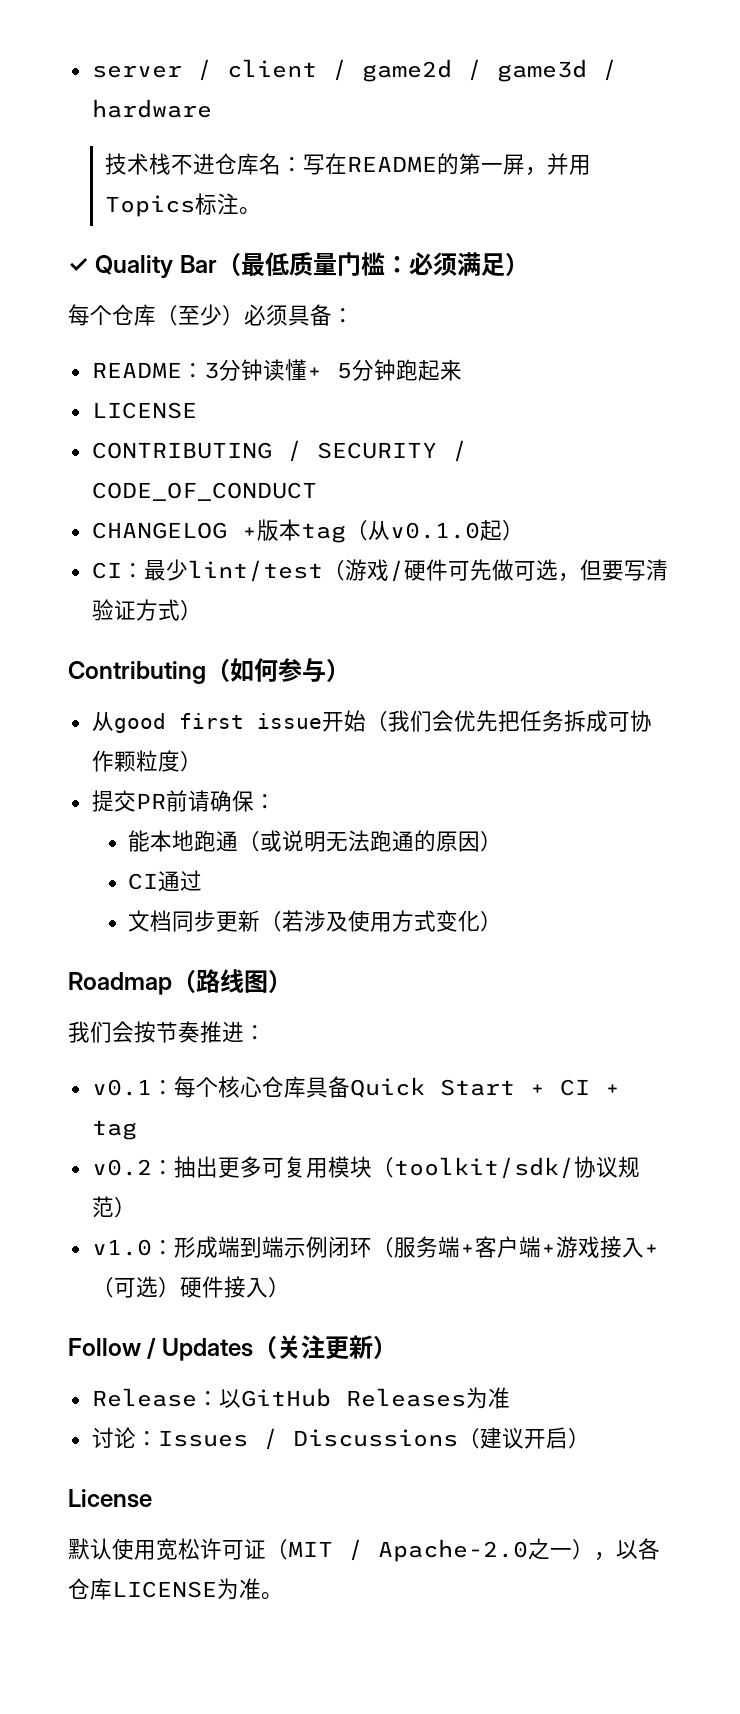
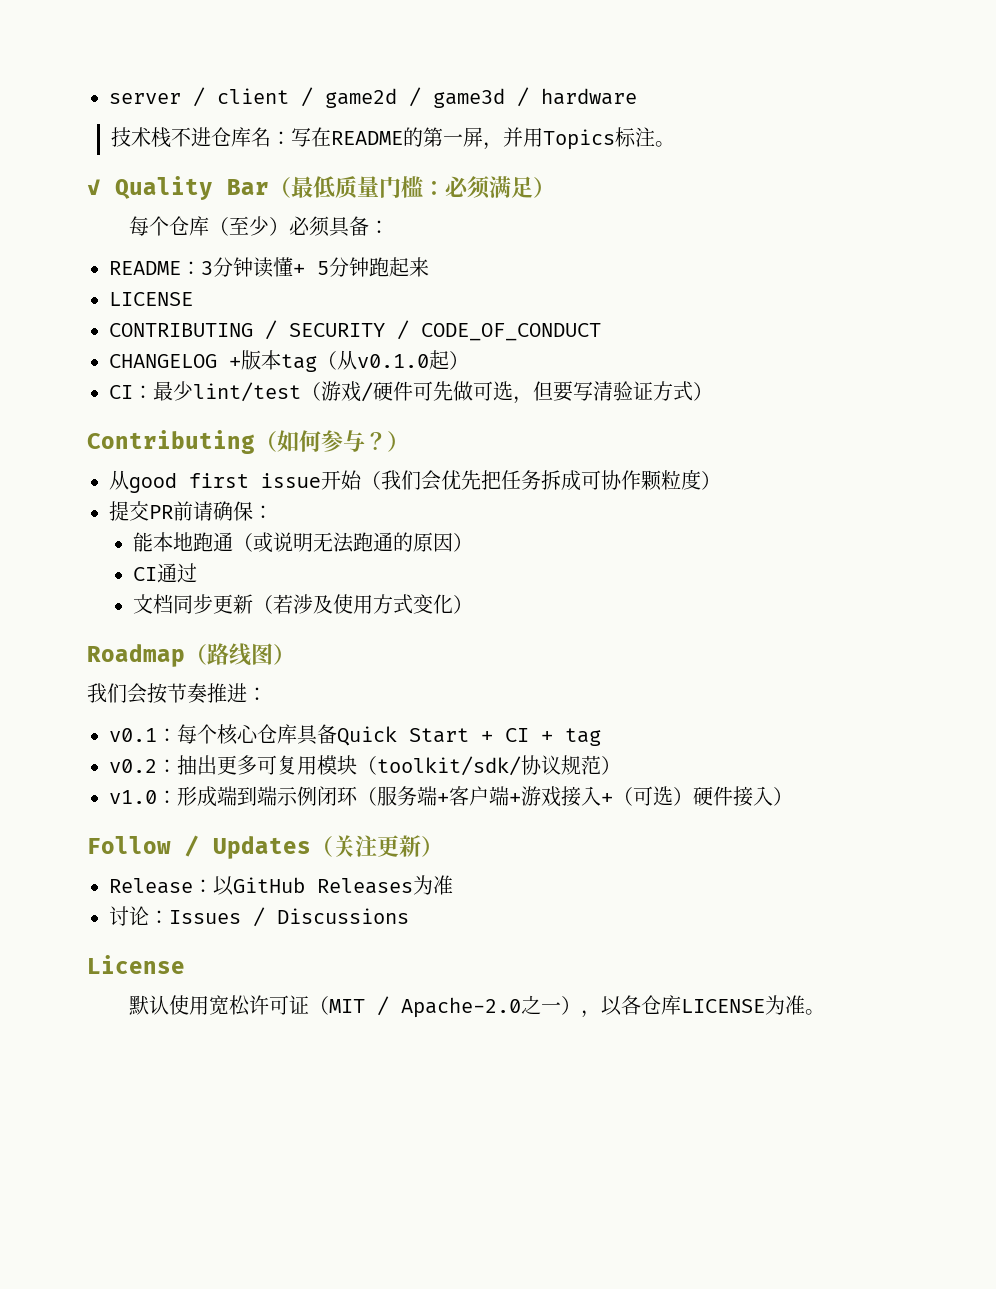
- Contributing（如何参与）
+ Contributing（如何参与？）
- 讨论：Issues / Discussions（建议开启）
+ 讨论：Issues / Discussions

